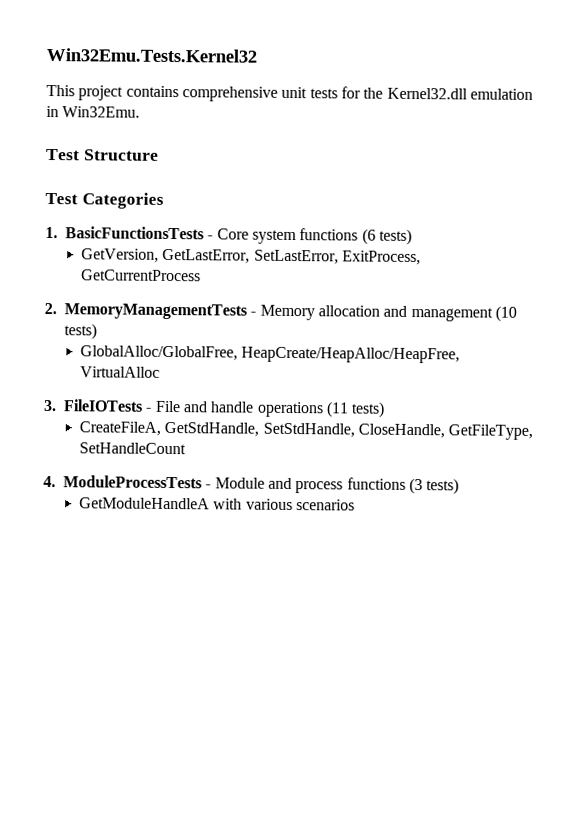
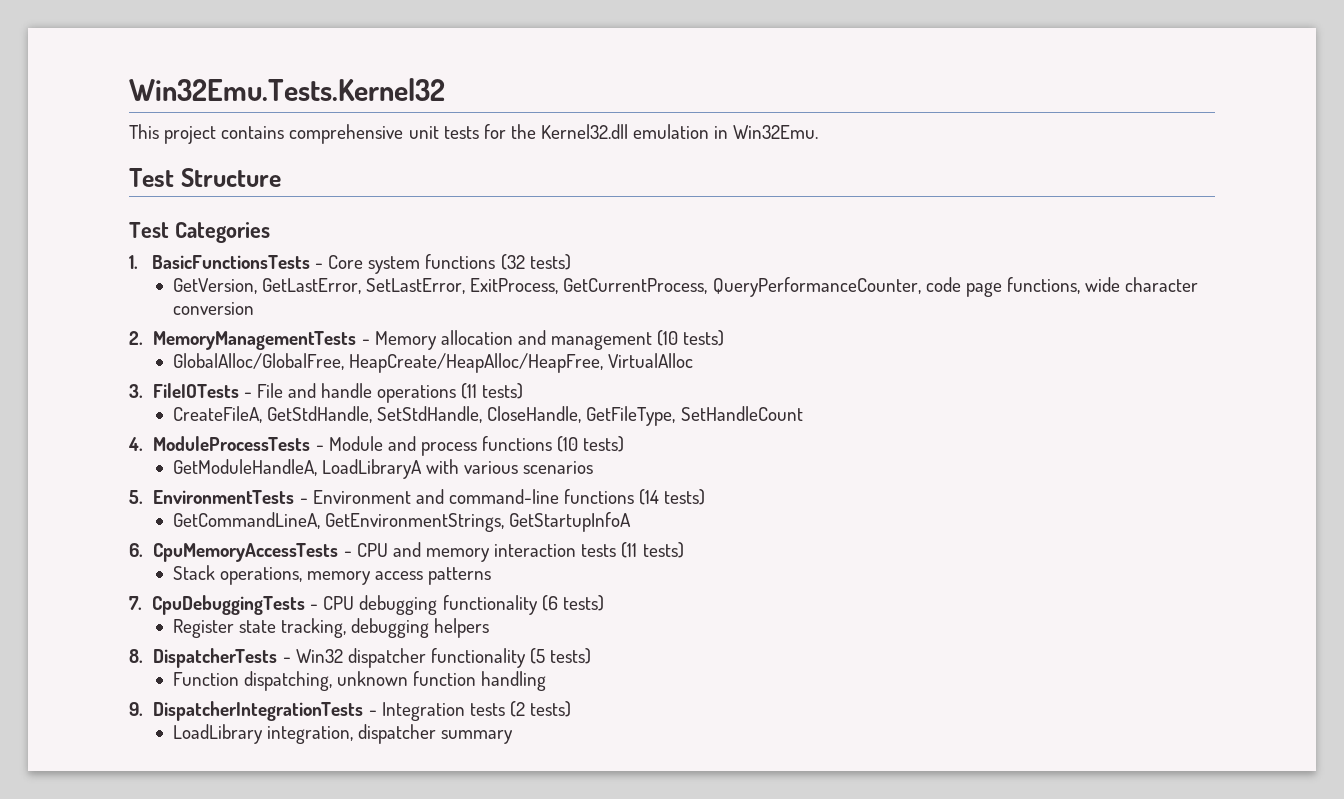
- 1. BasicFunctionsTests - Core system functions (6 tests)
+ 1. BasicFunctionsTests - Core system functions (32 tests)
- GetVersion, GetLastError, SetLastError, ExitProcess, GetCurrentProcess
+ GetVersion, GetLastError, SetLastError, ExitProcess, GetCurrentProcess, QueryPerformanceCounter, code page functions, wide character conversion
- 4. ModuleProcessTests - Module and process functions (3 tests)
- GetModuleHandleA with various scenarios
+ 4. ModuleProcessTests - Module and process functions (10 tests)
+ GetModuleHandleA, LoadLibraryA with various scenarios
+ 5. EnvironmentTests - Environment and command-line functions (14 tests)
+ GetCommandLineA, GetEnvironmentStrings, GetStartupInfoA
+ 6. CpuMemoryAccessTests - CPU and memory interaction tests (11 tests)
+ Stack operations, memory access patterns
+ 7. CpuDebuggingTests - CPU debugging functionality (6 tests)
+ Register state tracking, debugging helpers
+ 8. DispatcherTests - Win32 dispatcher functionality (5 tests)
+ Function dispatching, unknown function handling
+ 9. DispatcherIntegrationTests - Integration tests (2 tests)
+ LoadLibrary integration, dispatcher summary

